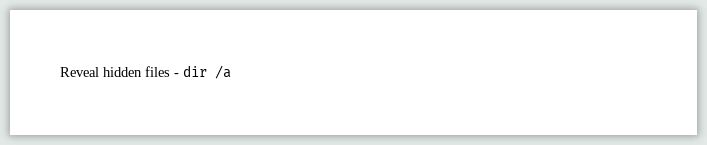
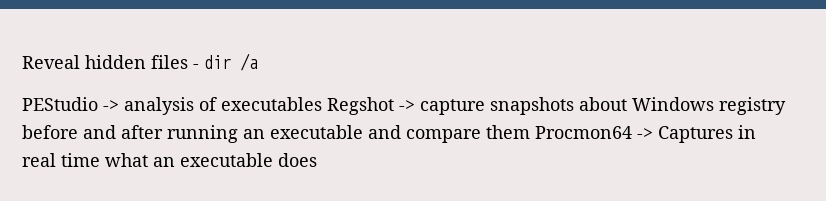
+ PEStudio -> analysis of executables Regshot -> capture snapshots about Windows registry before and after running an executable and compare them Procmon64 -> Captures in real time what an executable does

